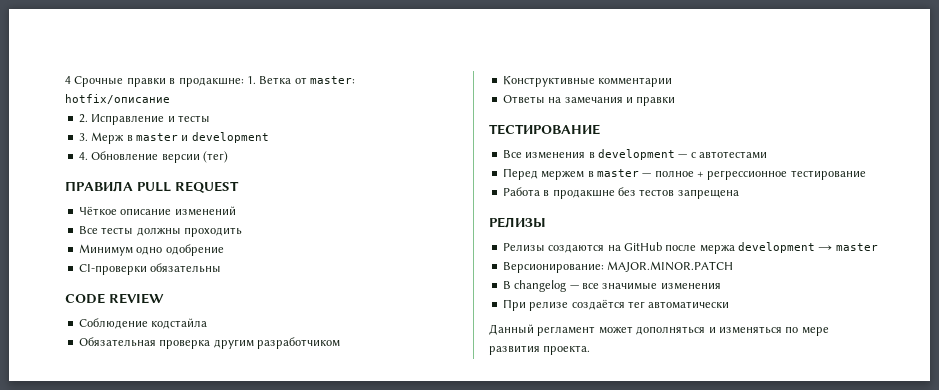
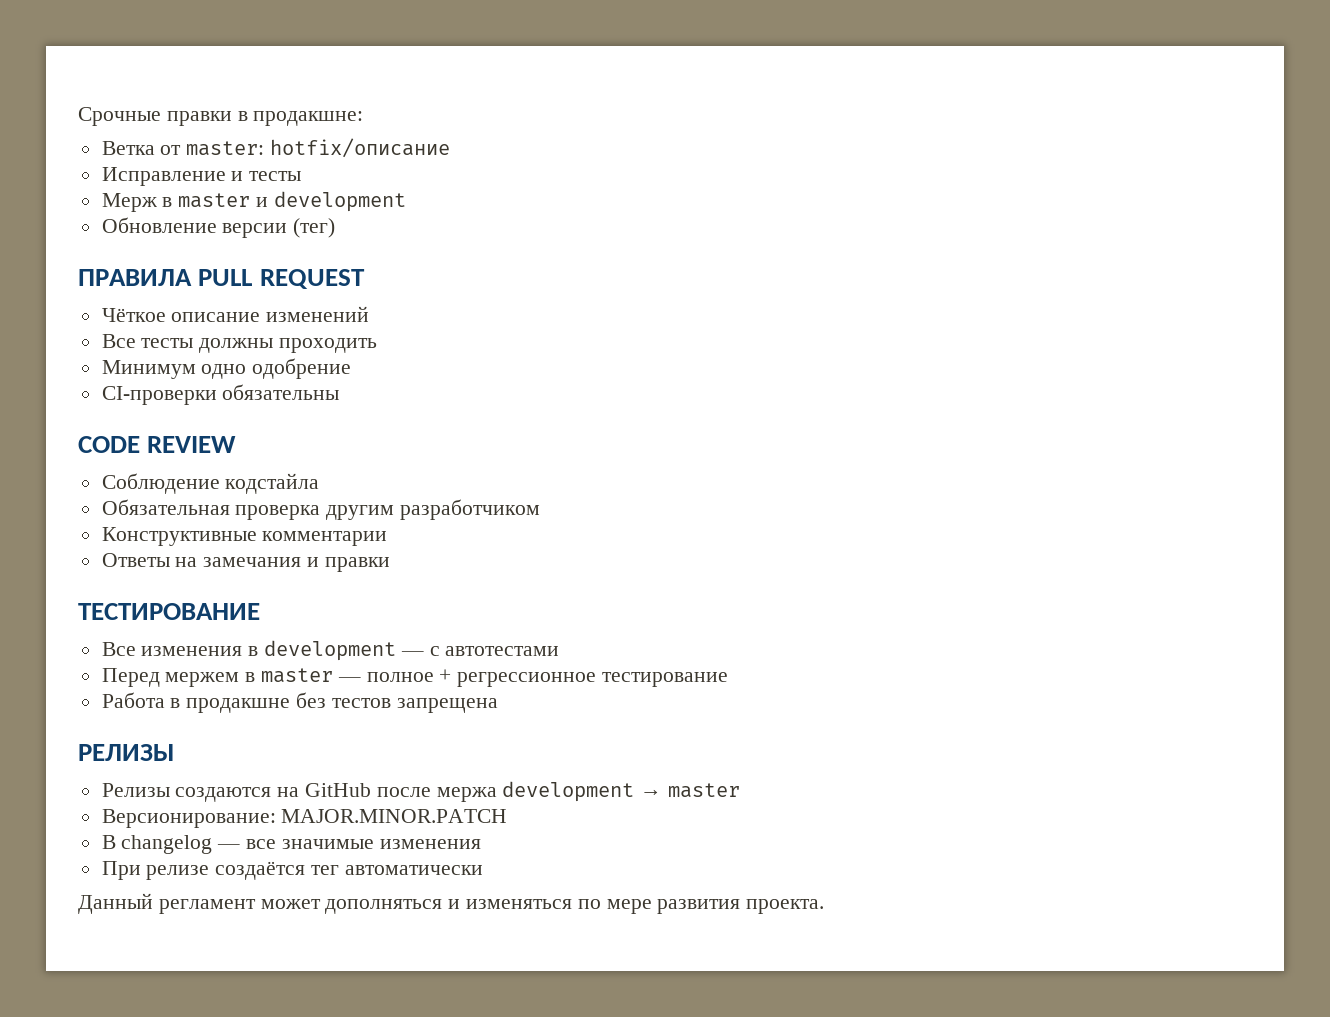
- 4 Срочные правки в продакшне: 1. Ветка от master: hotfix/описание
+ Срочные правки в продакшне:
+ Ветка от master: hotfix/описание
- 2. Исправление и тесты
+ Исправление и тесты
- 3. Мерж в master и development
+ Мерж в master и development
- 4. Обновление версии (тег)
+ Обновление версии (тег)

